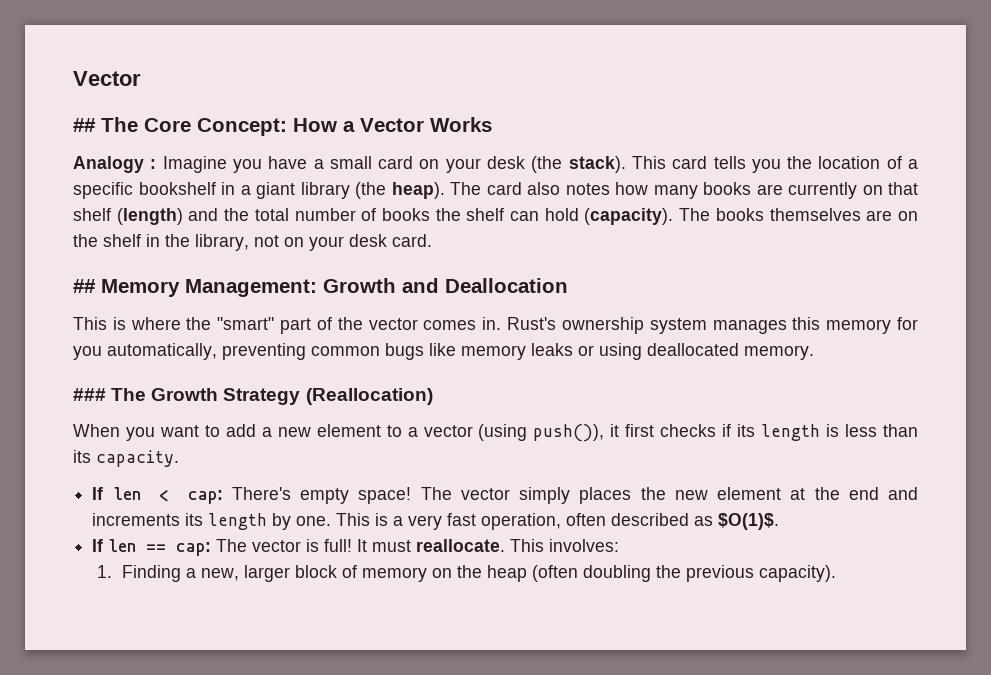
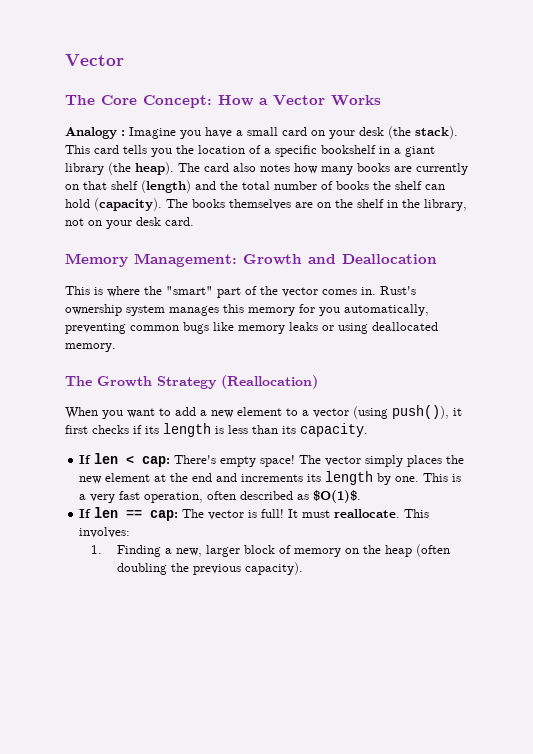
- ## The Core Concept: How a Vector Works
+ The Core Concept: How a Vector Works
- ## Memory Management: Growth and Deallocation
+ Memory Management: Growth and Deallocation
- ### The Growth Strategy (Reallocation)
+ The Growth Strategy (Reallocation)

